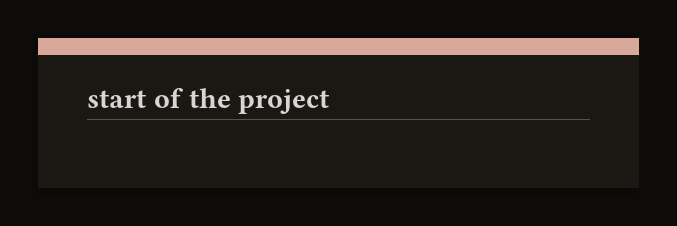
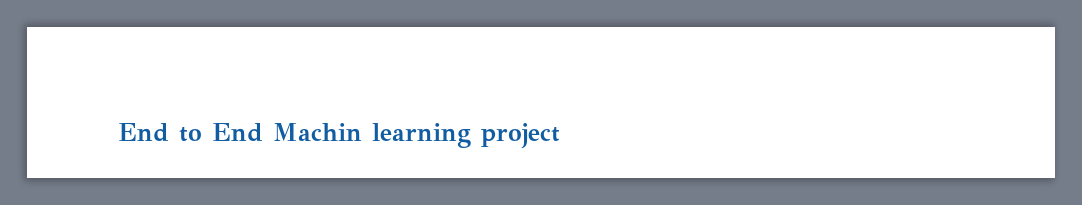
- start of the project
+ End to End Machin learning project

